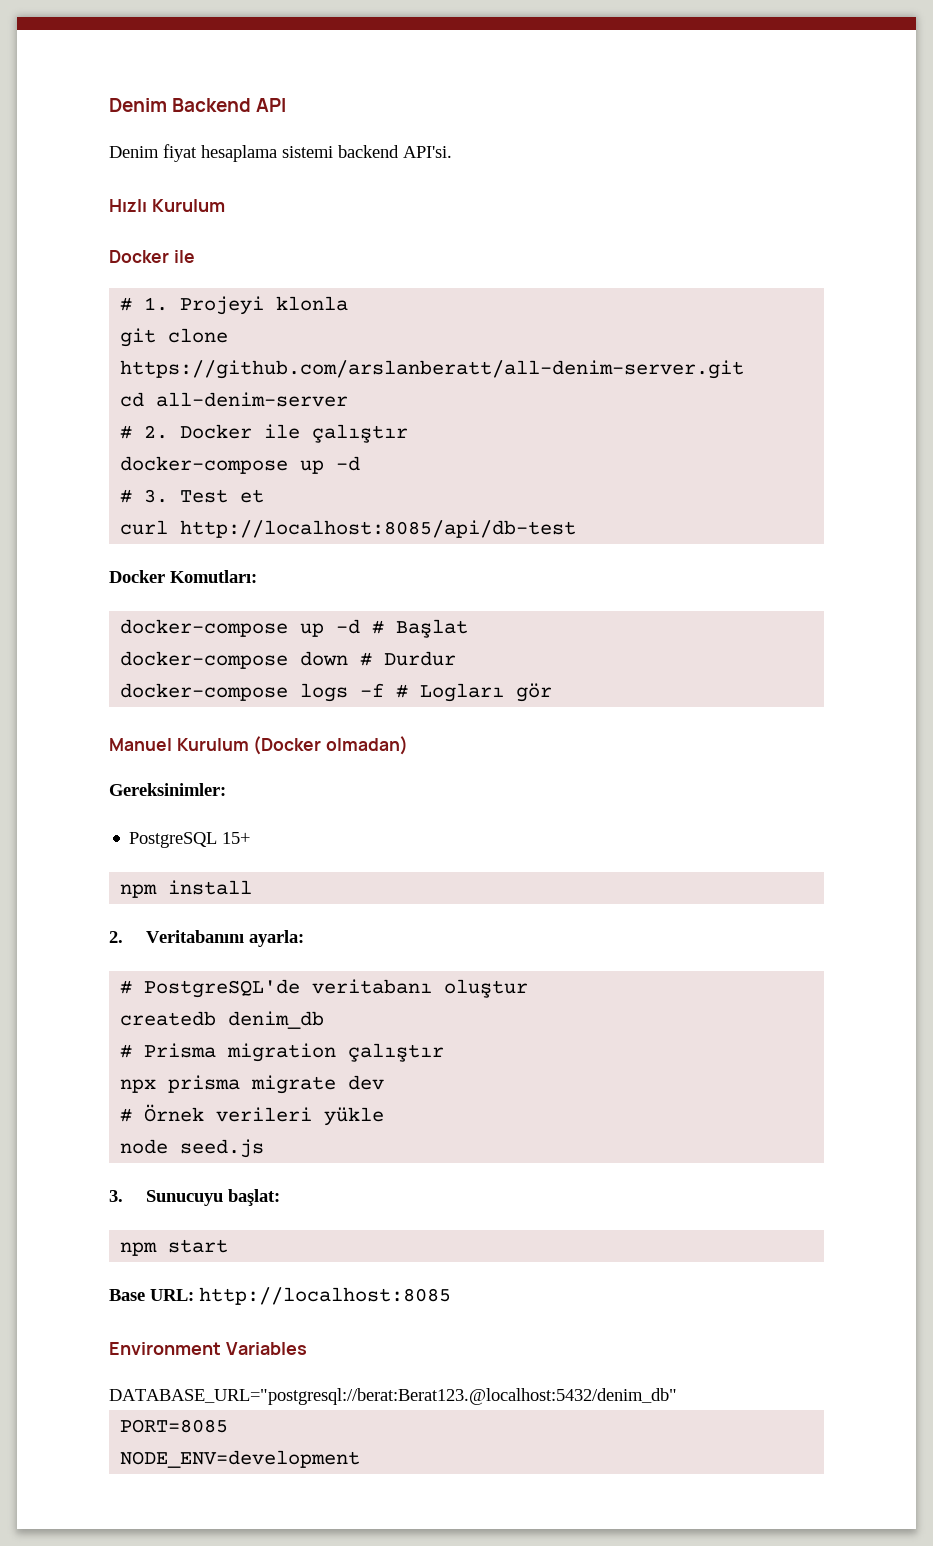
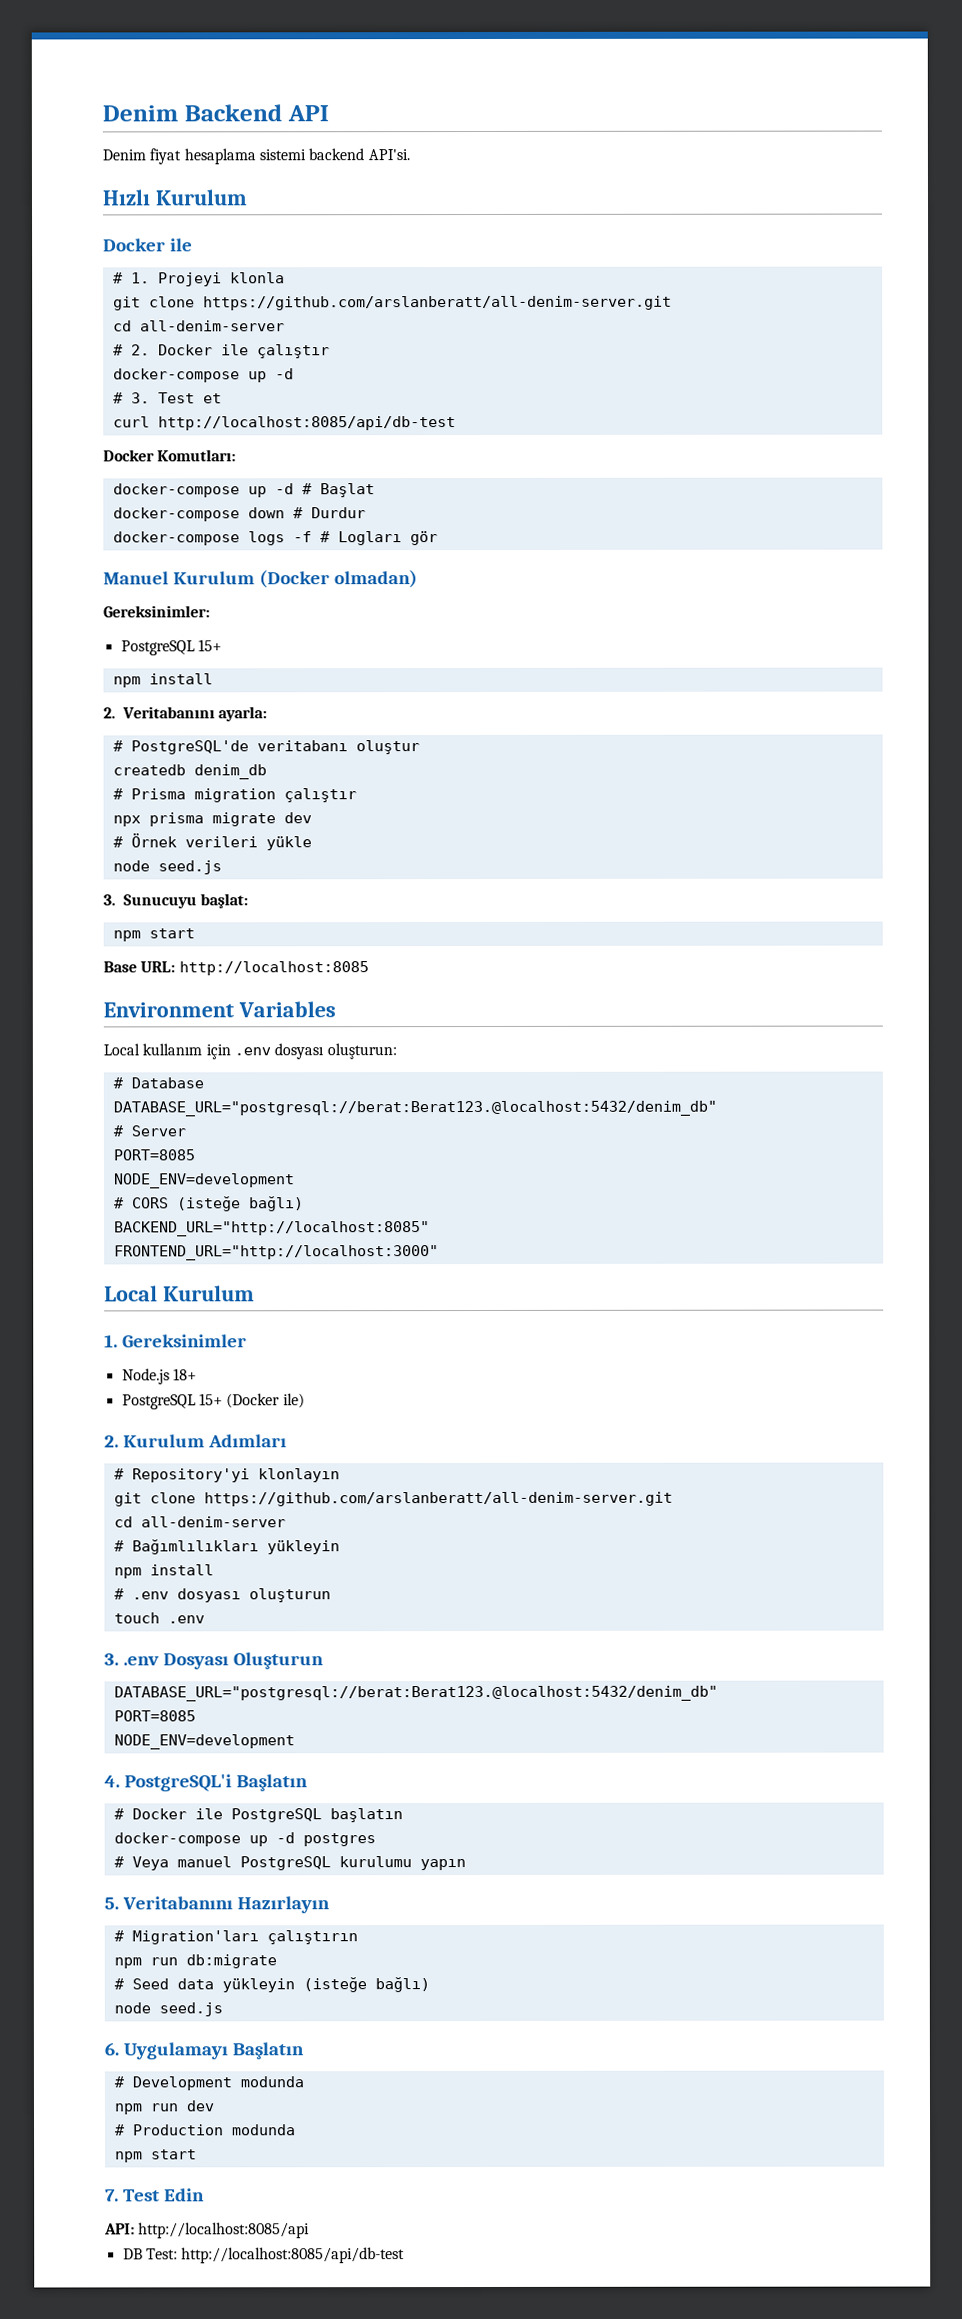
+ Local kullanım için .env dosyası oluşturun:
+ # Database
+ DATABASE_URL="postgresql://berat:Berat123.@localhost:5432/denim_db"
+ # Server
+ PORT=8085
+ NODE_ENV=development
+ # CORS (isteğe bağlı)
+ BACKEND_URL="http://localhost:8085"
+ FRONTEND_URL="http://localhost:3000"
+ Local Kurulum
+ 1. Gereksinimler
+ Node.js 18+
+ PostgreSQL 15+ (Docker ile)
+ 2. Kurulum Adımları
+ # Repository'yi klonlayın
+ git clone https://github.com/arslanberatt/all-denim-server.git
+ cd all-denim-server
+ # Bağımlılıkları yükleyin
+ npm install
+ # .env dosyası oluşturun
+ touch .env
+ 3. .env Dosyası Oluşturun
  DATABASE_URL="postgresql://berat:Berat123.@localhost:5432/denim_db"
  PORT=8085
  NODE_ENV=development
+ 4. PostgreSQL'i Başlatın
+ # Docker ile PostgreSQL başlatın
+ docker-compose up -d postgres
+ # Veya manuel PostgreSQL kurulumu yapın
+ 5. Veritabanını Hazırlayın
+ # Migration'ları çalıştırın
+ npm run db:migrate
+ # Seed data yükleyin (isteğe bağlı)
+ node seed.js
+ 6. Uygulamayı Başlatın
+ # Development modunda
+ npm run dev
+ # Production modunda
+ npm start
+ 7. Test Edin
+ API: http://localhost:8085/api
+ DB Test: http://localhost:8085/api/db-test

